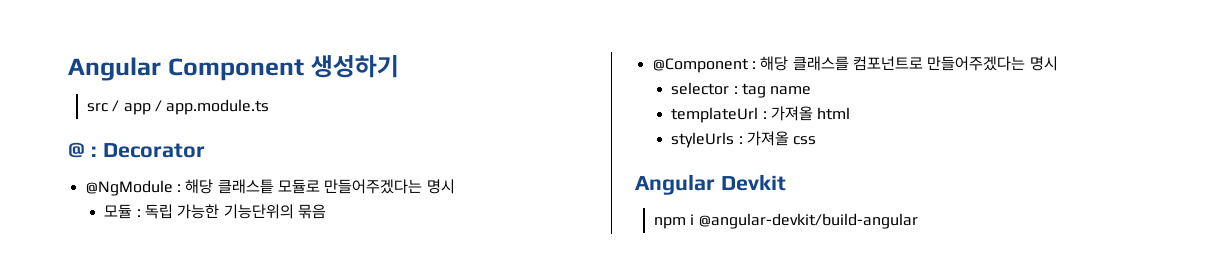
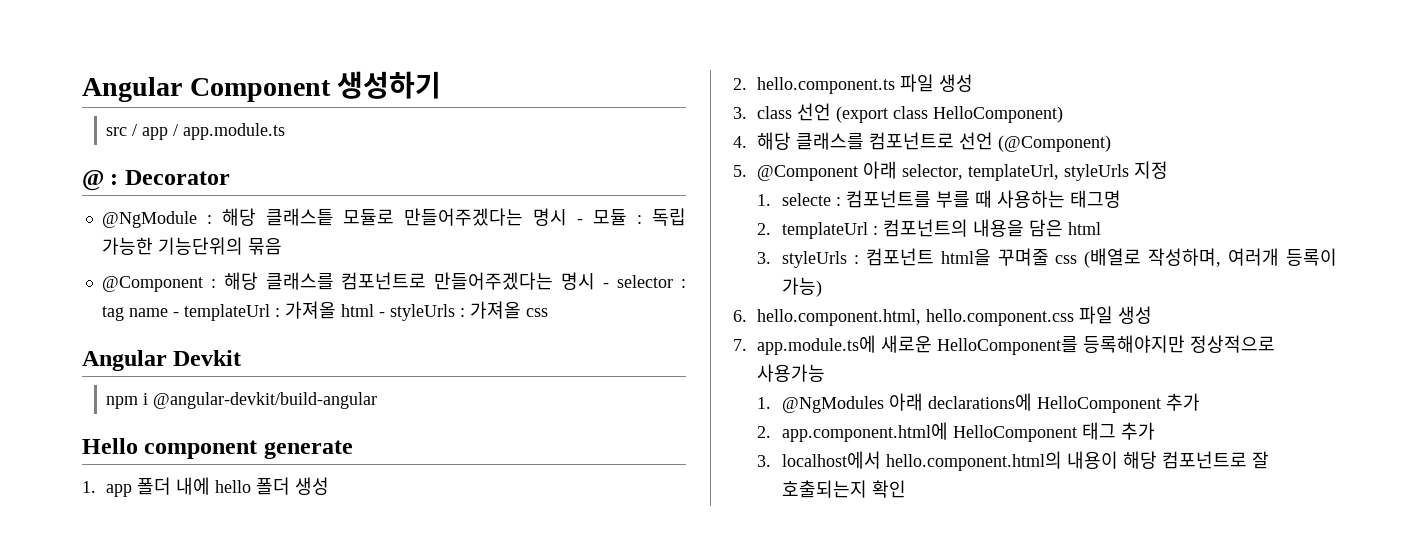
- @NgModule : 해당 클래스틑 모듈로 만들어주겠다는 명시
- 모듈 : 독립 가능한 기능단위의 묶음
+ @NgModule : 해당 클래스틑 모듈로 만들어주겠다는 명시 - 모듈 : 독립 가능한 기능단위의 묶음
- @Component : 해당 클래스를 컴포넌트로 만들어주겠다는 명시
- selector : tag name
- templateUrl : 가져올 html
- styleUrls : 가져올 css
+ @Component : 해당 클래스를 컴포넌트로 만들어주겠다는 명시 - selector : tag name - templateUrl : 가져올 html - styleUrls : 가져올 css
+ Hello component generate
+ 1. app 폴더 내에 hello 폴더 생성
+ 2. hello.component.ts 파일 생성
+ 3. class 선언 (export class HelloComponent)
+ 4. 해당 클래스를 컴포넌트로 선언 (@Component)
+ 5. @Component 아래 selector, templateUrl, styleUrls 지정
+ 1. selecte : 컴포넌트를 부를 때 사용하는 태그명
+ 2. templateUrl : 컴포넌트의 내용을 담은 html
+ 3. styleUrls : 컴포넌트 html을 꾸며줄 css (배열로 작성하며, 여러개 등록이 가능)
+ 6. hello.component.html, hello.component.css 파일 생성
+ 7. app.module.ts에 새로운 HelloComponent를 등록해야지만 정상적으로 사용가능
+ 1. @NgModules 아래 declarations에 HelloComponent 추가
+ 2. app.component.html에 HelloComponent 태그 추가
+ 3. localhost에서 hello.component.html의 내용이 해당 컴포넌트로 잘 호출되는지 확인

